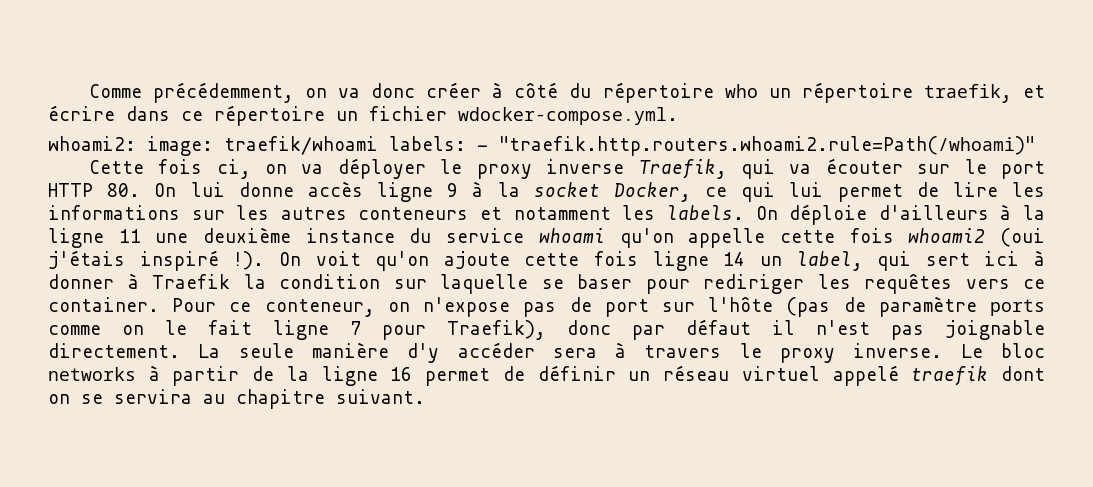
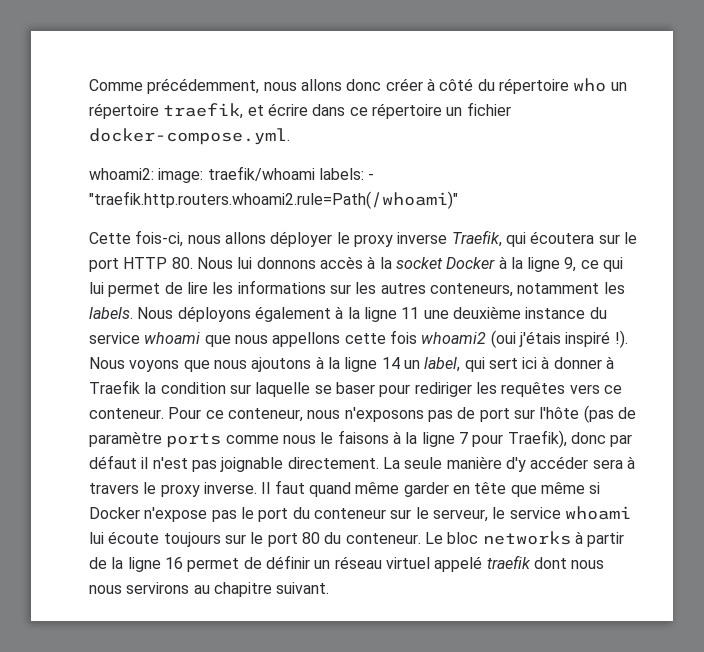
- Comme précédemment, on va donc créer à côté du répertoire who un répertoire traefik, et écrire dans ce répertoire un fichier wdocker-compose.yml.
+ Comme précédemment, nous allons donc créer à côté du répertoire who un répertoire traefik, et écrire dans ce répertoire un fichier docker-compose.yml.
- Cette fois ci, on va déployer le proxy inverse Traefik, qui va écouter sur le port HTTP 80. On lui donne accès ligne 9 à la socket Docker, ce qui lui permet de lire les informations sur les autres conteneurs et notamment les labels.
+ Cette fois-ci, nous allons déployer le proxy inverse Traefik, qui écoutera sur le port HTTP 80. Nous lui donnons accès à la socket Docker à la ligne 9, ce qui lui permet de lire les informations sur les autres conteneurs, notamment les labels.
- On déploie d'ailleurs à la ligne 11 une deuxième instance du service whoami qu'on appelle cette fois whoami2 (oui j'étais inspiré !).
+ Nous déployons également à la ligne 11 une deuxième instance du service whoami que nous appellons cette fois whoami2 (oui j'étais inspiré !).
- On voit qu'on ajoute cette fois ligne 14 un label, qui sert ici à donner à Traefik la condition sur laquelle se baser pour rediriger les requêtes vers ce container.
+ Nous voyons que nous ajoutons à la ligne 14 un label, qui sert ici à donner à Traefik la condition sur laquelle se baser pour rediriger les requêtes vers ce conteneur.
- Pour ce conteneur, on n'expose pas de port sur l'hôte (pas de paramètre ports comme on le fait ligne 7 pour Traefik), donc par défaut il n'est pas joignable directement.
+ Pour ce conteneur, nous n'exposons pas de port sur l'hôte (pas de paramètre ports comme nous le faisons à la ligne 7 pour Traefik), donc par défaut il n'est pas joignable directement.
+ Il faut quand même garder en tête que même si Docker n'expose pas le port du conteneur sur le serveur, le service whoami lui écoute toujours sur le port 80 du conteneur.
- Le bloc networks à partir de la ligne 16 permet de définir un réseau virtuel appelé traefik dont on se servira au chapitre suivant.
+ Le bloc networks à partir de la ligne 16 permet de définir un réseau virtuel appelé traefik dont nous nous servirons au chapitre suivant.

